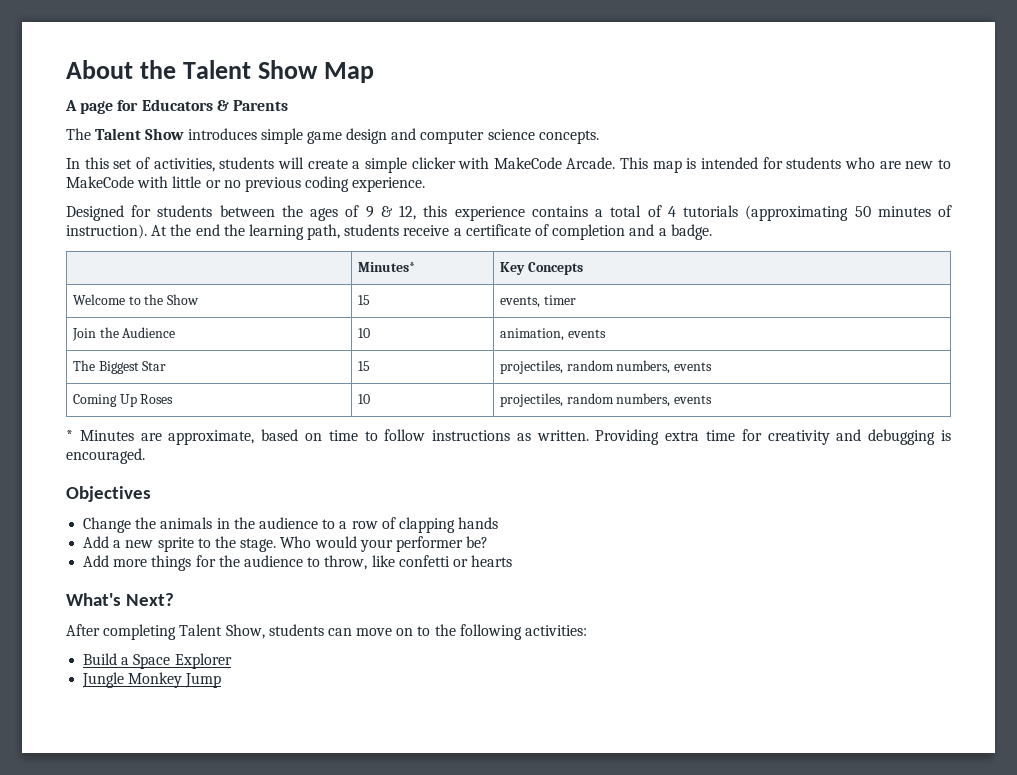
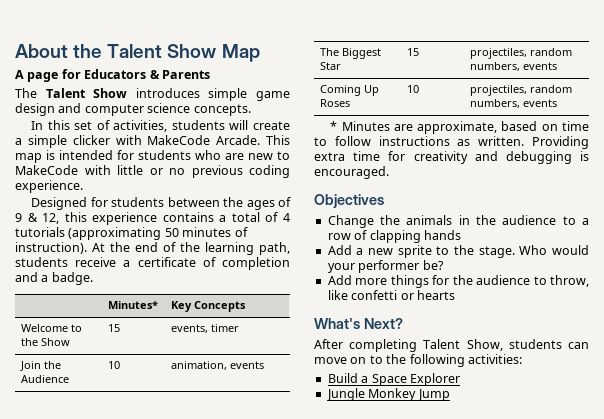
- At the end the learning path, students receive a certificate of completion and a badge.
+ At the end of the learning path, students receive a certificate of completion and a badge.

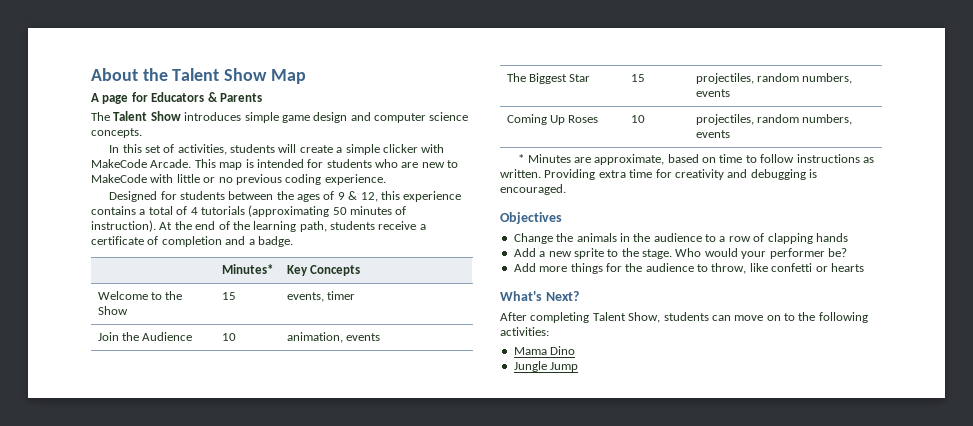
- Build a Space Explorer
+ Mama Dino
- Jungle Monkey Jump
+ Jungle Jump

